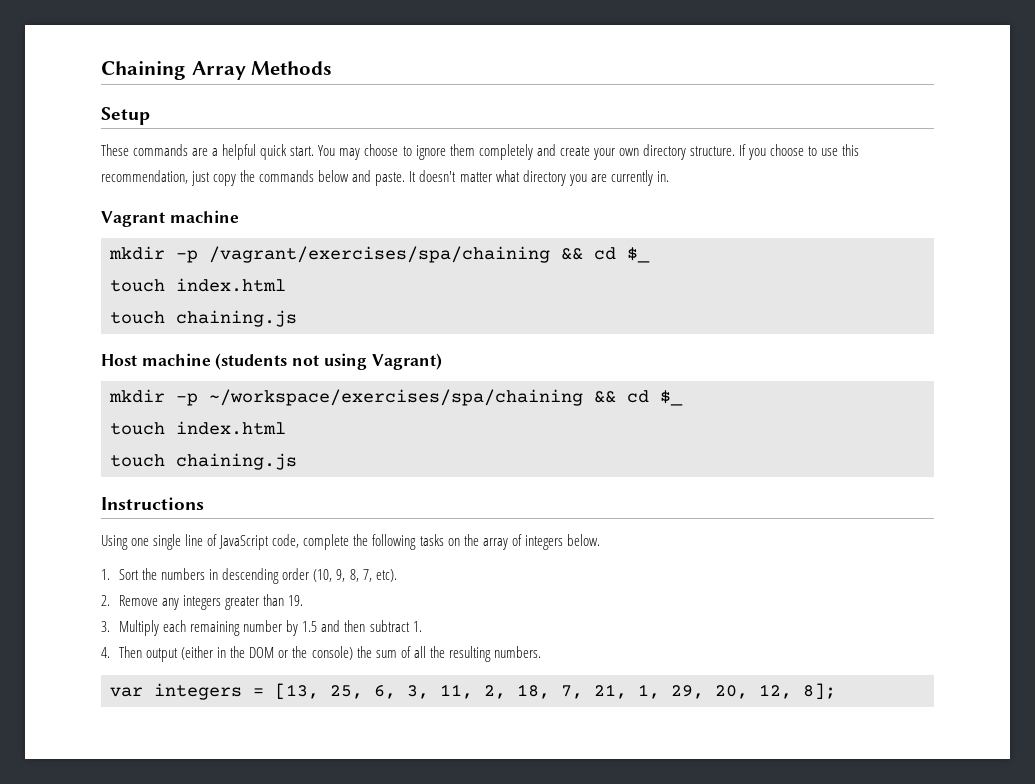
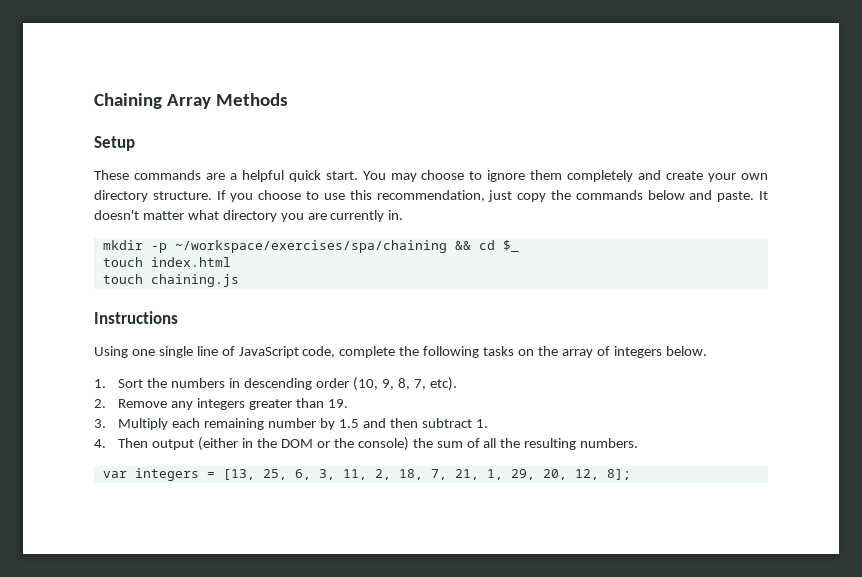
- Vagrant machine
- mkdir -p /vagrant/exercises/spa/chaining && cd $_
- touch index.html
- touch chaining.js
- Host machine (students not using Vagrant)

